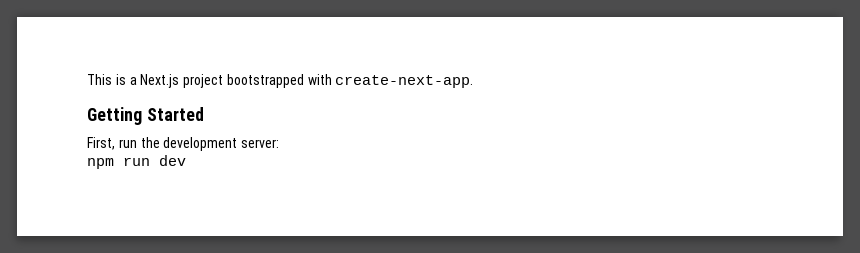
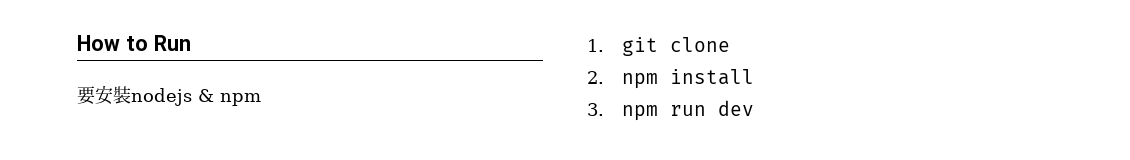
- This is a Next.js project bootstrapped with create-next-app.
- Getting Started
- First, run the development server:
- npm run dev
+ How to Run
+ 要安裝nodejs & npm
+ 1. git clone
+ 2. npm install
+ 3. npm run dev

